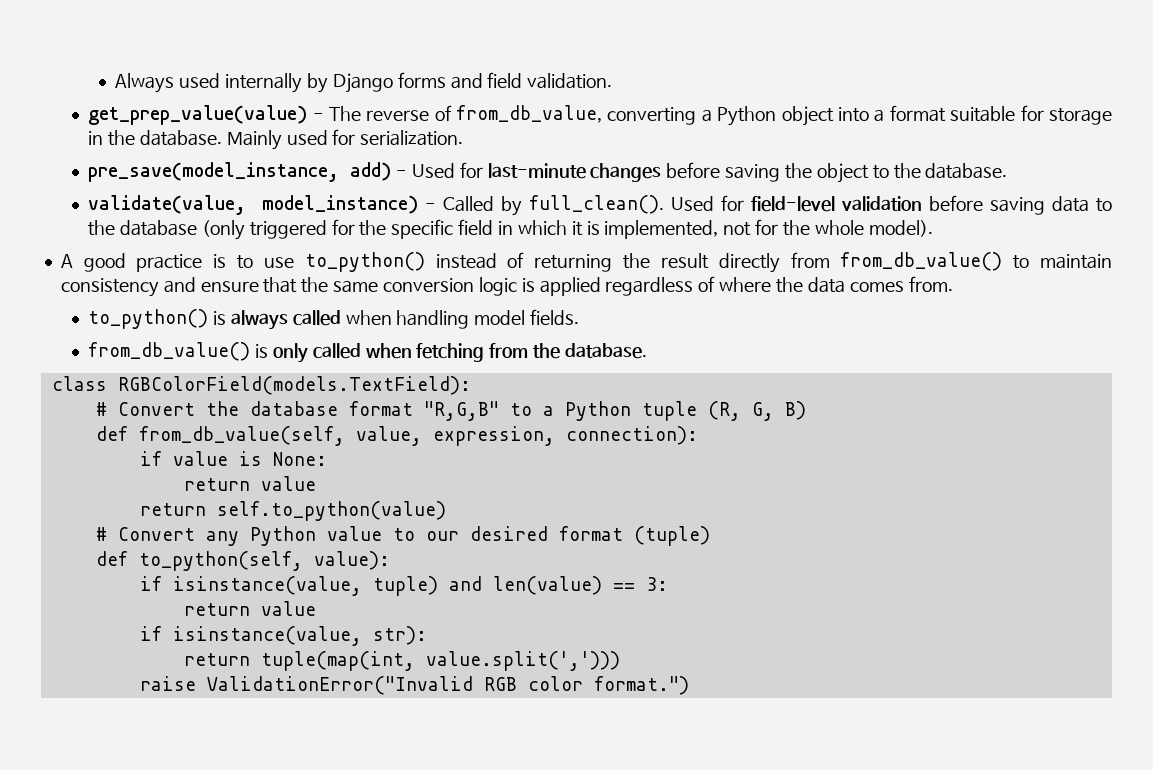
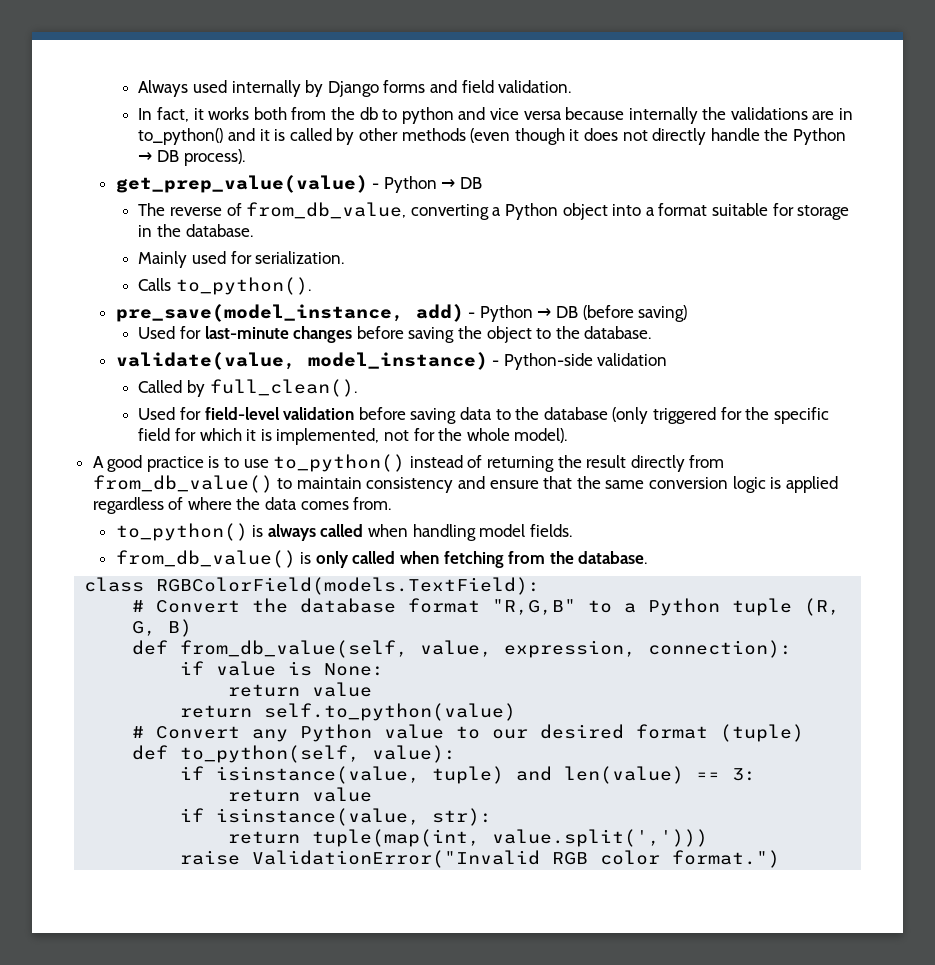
+ In fact, it works both from the db to python and vice versa because internally the validations are in to_python() and it is called by other methods (even though it does not directly handle the Python → DB process).
- get_prep_value(value) - The reverse of from_db_value, converting a Python object into a format suitable for storage in the database. Mainly used for serialization.
+ get_prep_value(value) - Python → DB
+ The reverse of from_db_value, converting a Python object into a format suitable for storage in the database.
+ Mainly used for serialization.
+ Calls to_python().
- pre_save(model_instance, add) - Used for last-minute changes before saving the object to the database.
+ pre_save(model_instance, add) - Python → DB (before saving)
+ Used for last-minute changes before saving the object to the database.
- validate(value, model_instance) - Called by full_clean(). Used for field-level validation before saving data to the database (only triggered for the specific field in which it is implemented, not for the whole model).
+ validate(value, model_instance) - Python-side validation
+ Called by full_clean().
+ Used for field-level validation before saving data to the database (only triggered for the specific field for which it is implemented, not for the whole model).

